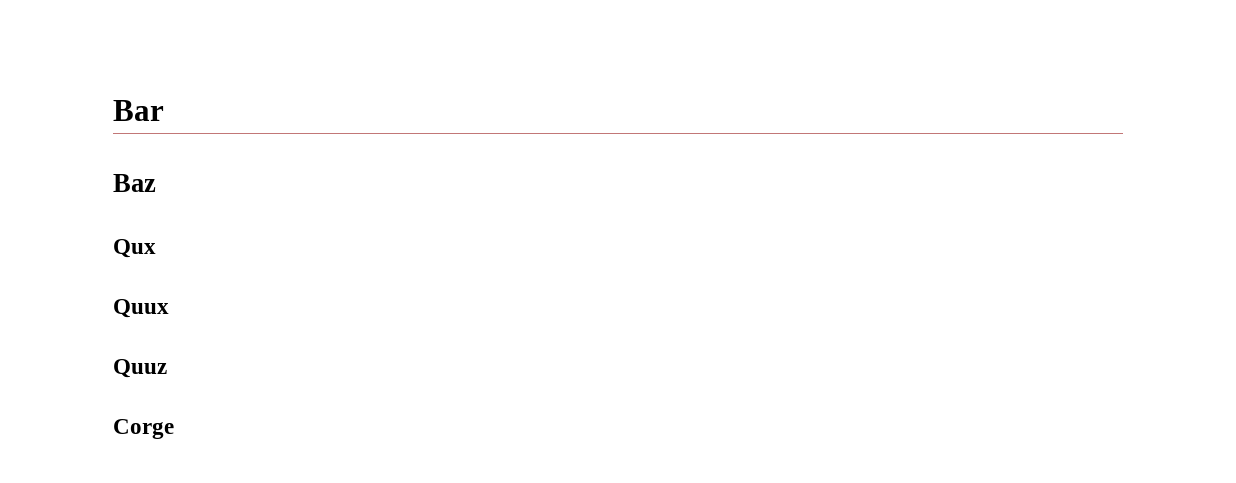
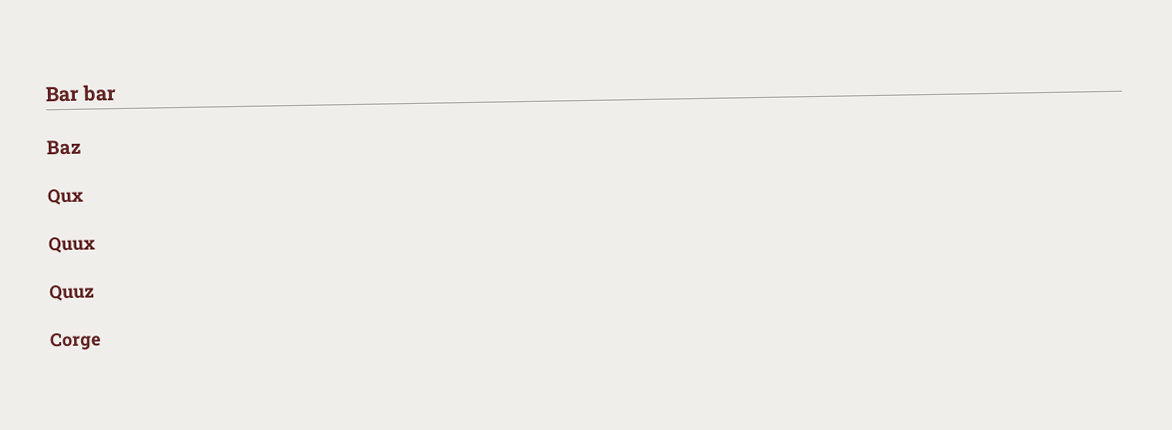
- Bar
+ Bar bar

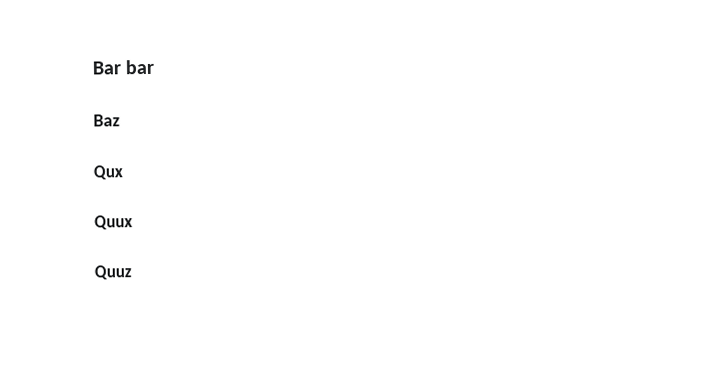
- Corge

